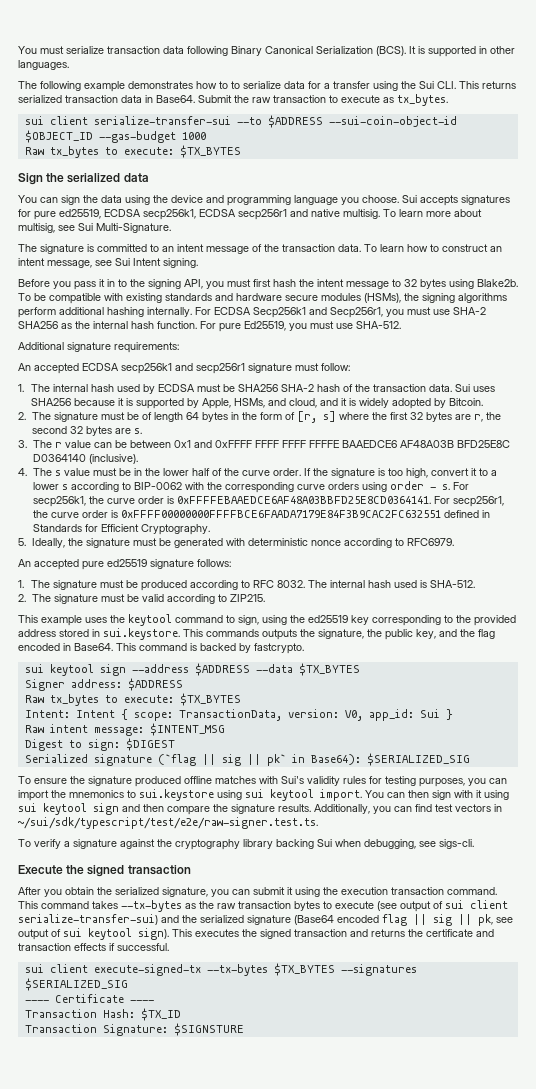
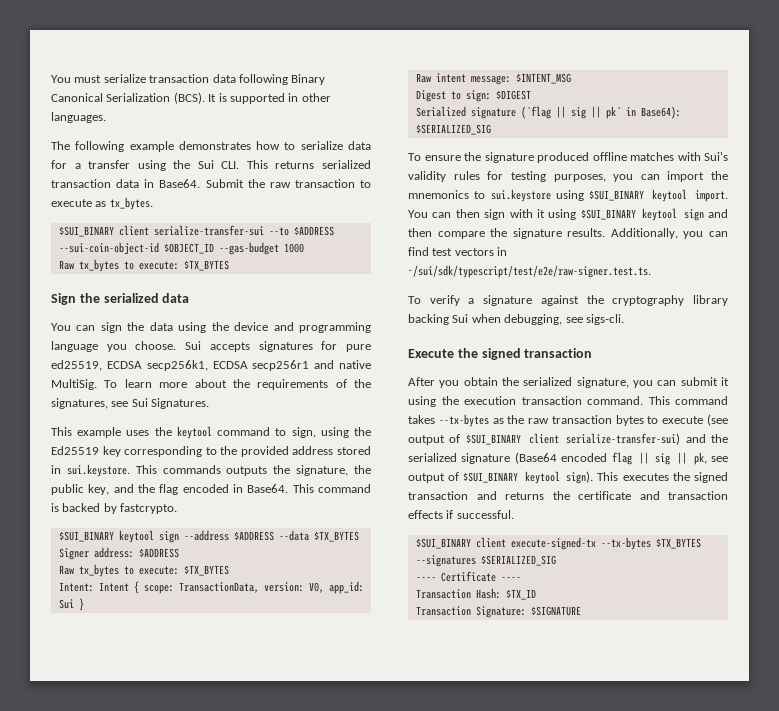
- The following example demonstrates how to to serialize data for a transfer using the Sui CLI. This returns serialized transaction data in Base64.
+ The following example demonstrates how to serialize data for a transfer using the Sui CLI. This returns serialized transaction data in Base64.
- sui client serialize-transfer-sui --to $ADDRESS --sui-coin-object-id $OBJECT_ID --gas-budget 1000
+ $SUI_BINARY client serialize-transfer-sui --to $ADDRESS --sui-coin-object-id $OBJECT_ID --gas-budget 1000
- Sui accepts signatures for pure ed25519, ECDSA secp256k1, ECDSA secp256r1 and native multisig.
+ Sui accepts signatures for pure ed25519, ECDSA secp256k1, ECDSA secp256r1 and native MultiSig.
- To learn more about multisig, see Sui Multi-Signature.
- The signature is committed to an intent message of the transaction data. To learn how to construct an intent message, see Sui Intent signing.
- Before you pass it in to the signing API, you must first hash the intent message to 32 bytes using Blake2b. To be compatible with existing standards and hardware secure modules (HSMs), the signing algorithms perform additional hashing internally. For ECDSA Secp256k1 and Secp256r1, you must use SHA-2 SHA256 as the internal hash function. For pure Ed25519, you must use SHA-512.
- Additional signature requirements:
- An accepted ECDSA secp256k1 and secp256r1 signature must follow:
- 1. The internal hash used by ECDSA must be SHA256 SHA-2 hash of the transaction data. Sui uses SHA256 because it is supported by Apple, HSMs, and cloud, and it is widely adopted by Bitcoin.
- 2. The signature must be of length 64 bytes in the form of [r, s] where the first 32 bytes are r, the second 32 bytes are s.
- 3. The r value can be between 0x1 and 0xFFFF FFFF FFFF FFFFE BAAEDCE6 AF48A03B BFD25E8C D0364140 (inclusive).
- 4. The s value must be in the lower half of the curve order. If the signature is too high, convert it to a lower s according to BIP-0062 with the corresponding curve orders using order - s. For secp256k1, the curve order is 0xFFFFEBAAEDCE6AF48A03BBFD25E8CD0364141. For secp256r1, the curve order is 0xFFFF00000000FFFFBCE6FAADA7179E84F3B9CAC2FC632551 defined in Standards for Efficient Cryptography.
- 5. Ideally, the signature must be generated with deterministic nonce according to RFC6979.
- An accepted pure ed25519 signature follows:
- 1. The signature must be produced according to RFC 8032. The internal hash used is SHA-512.
- 2. The signature must be valid according to ZIP215.
+ To learn more about the requirements of the signatures, see Sui Signatures.
- This example uses the keytool command to sign, using the ed25519 key corresponding to the provided address stored in sui.keystore. This commands outputs the signature, the public key, and the flag encoded in Base64.
+ This example uses the keytool command to sign, using the Ed25519 key corresponding to the provided address stored in sui.keystore. This commands outputs the signature, the public key, and the flag encoded in Base64.
- sui keytool sign --address $ADDRESS --data $TX_BYTES
+ $SUI_BINARY keytool sign --address $ADDRESS --data $TX_BYTES
- To ensure the signature produced offline matches with Sui's validity rules for testing purposes, you can import the mnemonics to sui.keystore using sui keytool import.
+ To ensure the signature produced offline matches with Sui's validity rules for testing purposes, you can import the mnemonics to sui.keystore using $SUI_BINARY keytool import.
- You can then sign with it using sui keytool sign and then compare the signature results.
+ You can then sign with it using $SUI_BINARY keytool sign and then compare the signature results.
- This command takes --tx-bytes as the raw transaction bytes to execute (see output of sui client serialize-transfer-sui) and the serialized signature (Base64 encoded flag || sig || pk, see output of sui keytool sign).
+ This command takes --tx-bytes as the raw transaction bytes to execute (see output of $SUI_BINARY client serialize-transfer-sui) and the serialized signature (Base64 encoded flag || sig || pk, see output of $SUI_BINARY keytool sign).
- sui client execute-signed-tx --tx-bytes $TX_BYTES --signatures $SERIALIZED_SIG
+ $SUI_BINARY client execute-signed-tx --tx-bytes $TX_BYTES --signatures $SERIALIZED_SIG
- Transaction Signature: $SIGNSTURE
+ Transaction Signature: $SIGNATURE

